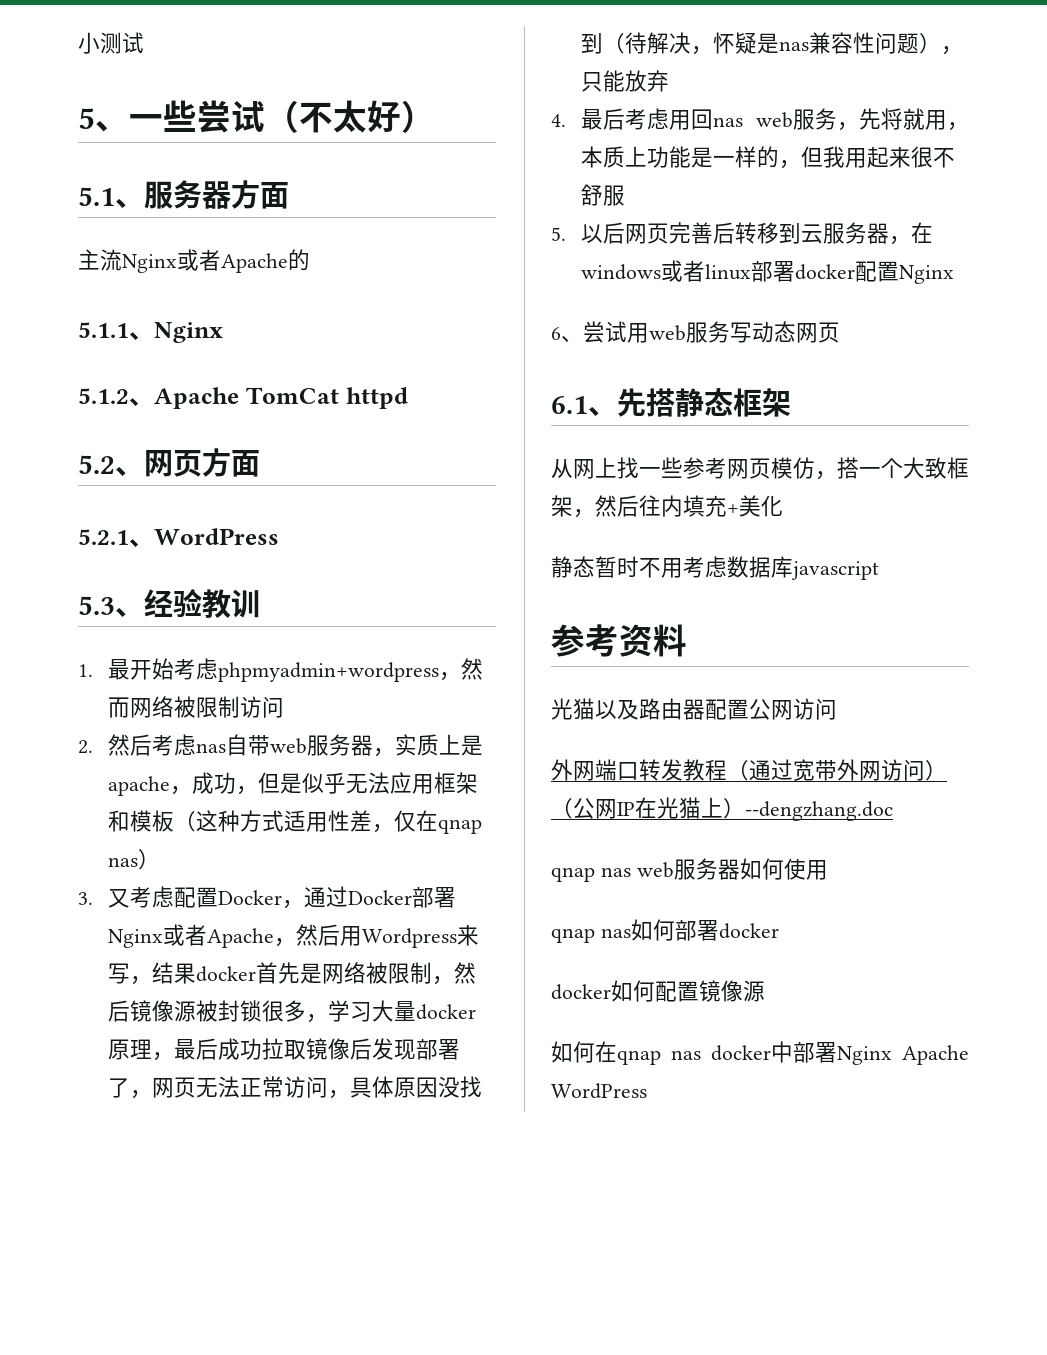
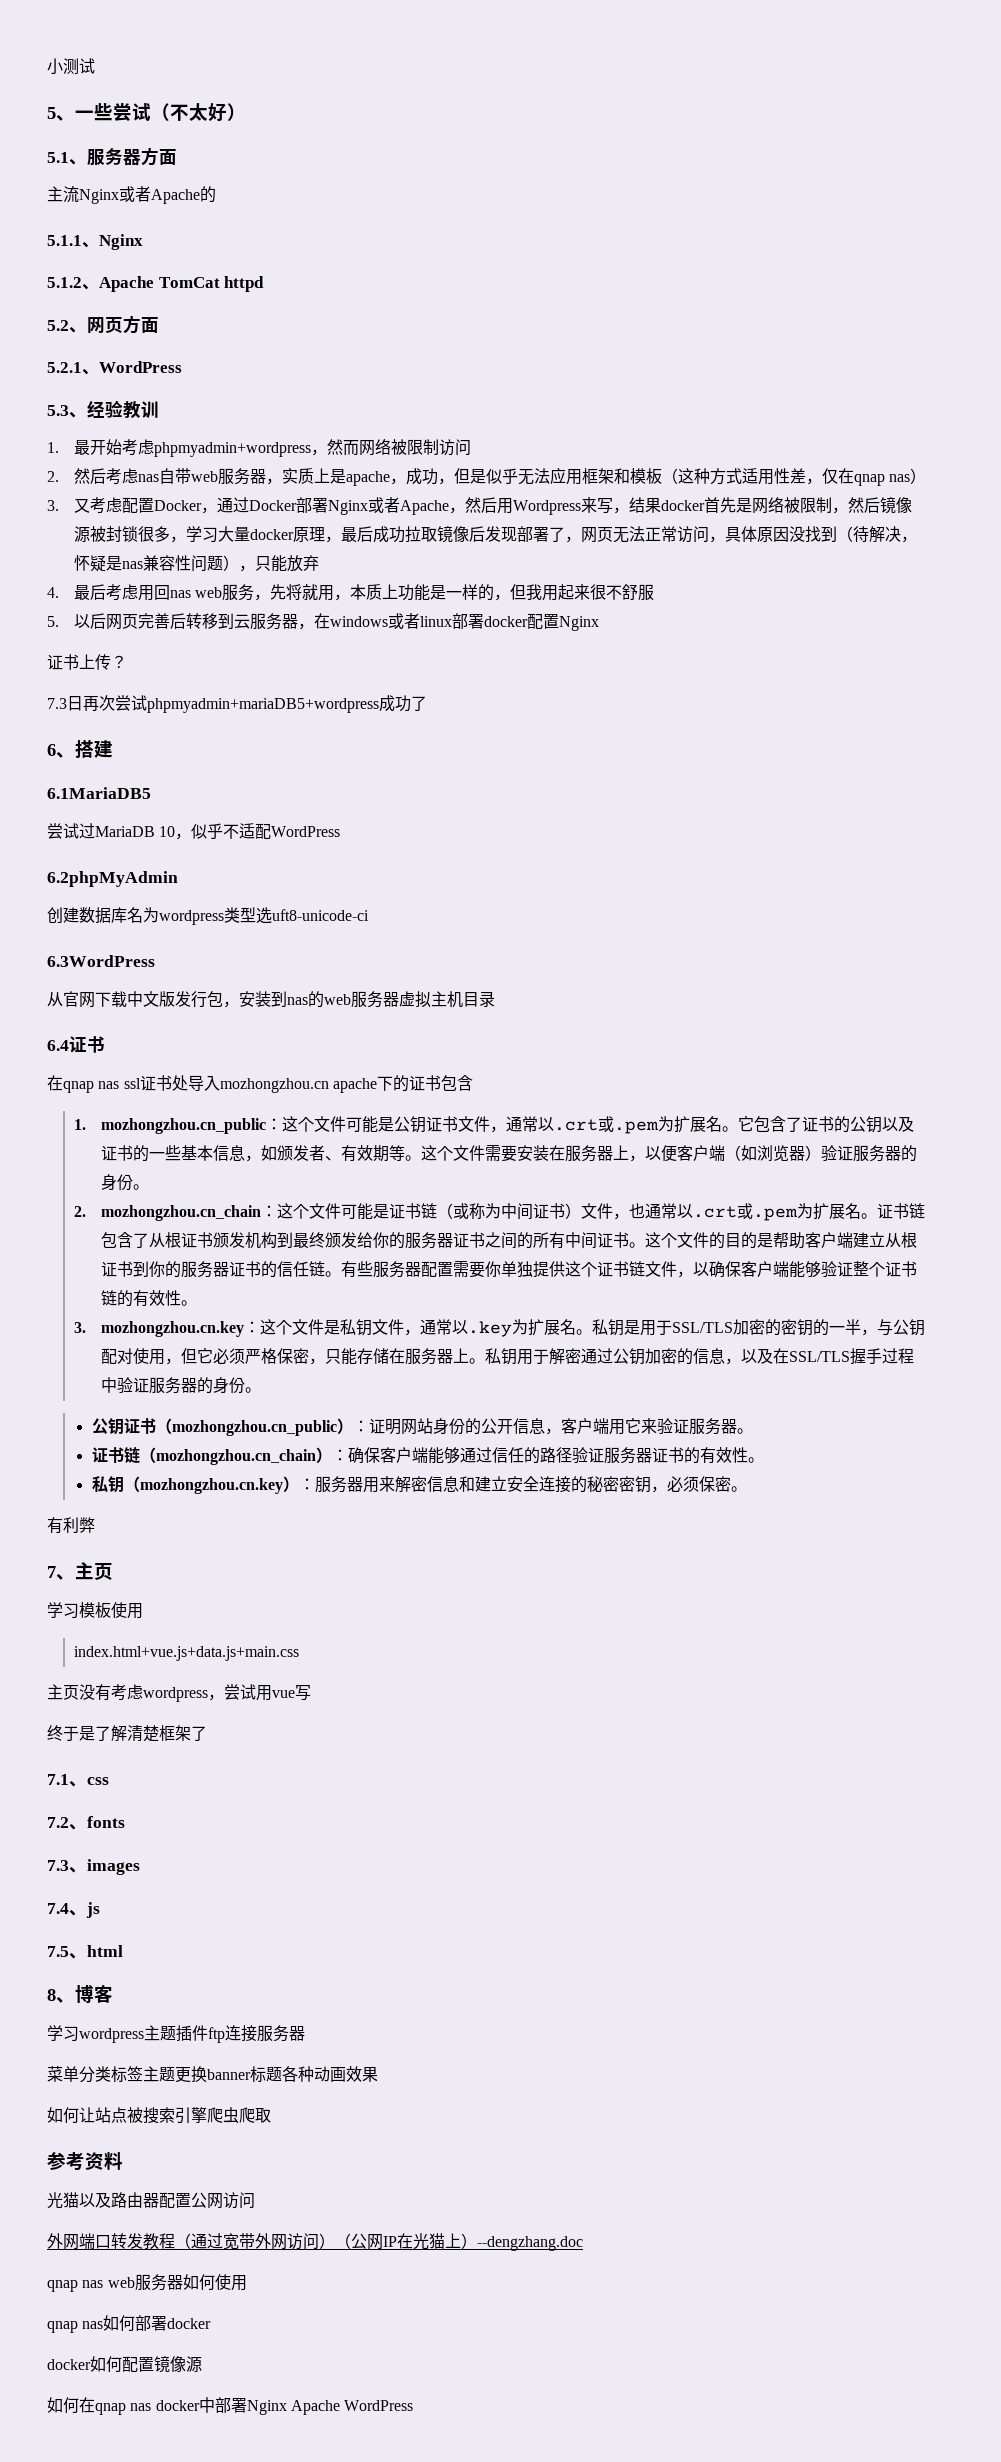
- 6、尝试用web服务写动态网页
- 6.1、先搭静态框架
- 从网上找一些参考网页模仿，搭一个大致框架，然后往内填充+美化
- 静态暂时不用考虑数据库javascript
+ 证书上传？
+ 7.3日再次尝试phpmyadmin+mariaDB5+wordpress成功了
+ 6、搭建
+ 6.1MariaDB5
+ 尝试过MariaDB 10，似乎不适配WordPress
+ 6.2phpMyAdmin
+ 创建数据库名为wordpress类型选uft8-unicode-ci
+ 6.3WordPress
+ 从官网下载中文版发行包，安装到nas的web服务器虚拟主机目录
+ 6.4证书
+ 在qnap nas ssl证书处导入mozhongzhou.cn apache下的证书包含
+ 1. mozhongzhou.cn_public：这个文件可能是公钥证书文件，通常以.crt或.pem为扩展名。它包含了证书的公钥以及证书的一些基本信息，如颁发者、有效期等。这个文件需要安装在服务器上，以便客户端（如浏览器）验证服务器的身份。
+ 2. mozhongzhou.cn_chain：这个文件可能是证书链（或称为中间证书）文件，也通常以.crt或.pem为扩展名。证书链包含了从根证书颁发机构到最终颁发给你的服务器证书之间的所有中间证书。这个文件的目的是帮助客户端建立从根证书到你的服务器证书的信任链。有些服务器配置需要你单独提供这个证书链文件，以确保客户端能够验证整个证书链的有效性。
+ 3. mozhongzhou.cn.key：这个文件是私钥文件，通常以.key为扩展名。私钥是用于SSL/TLS加密的密钥的一半，与公钥配对使用，但它必须严格保密，只能存储在服务器上。私钥用于解密通过公钥加密的信息，以及在SSL/TLS握手过程中验证服务器的身份。
+ 公钥证书（mozhongzhou.cn_public）：证明网站身份的公开信息，客户端用它来验证服务器。
+ 证书链（mozhongzhou.cn_chain）：确保客户端能够通过信任的路径验证服务器证书的有效性。
+ 私钥（mozhongzhou.cn.key）：服务器用来解密信息和建立安全连接的秘密密钥，必须保密。
+ 有利弊
+ 7、主页
+ 学习模板使用
+ index.html+vue.js+data.js+main.css
+ 主页没有考虑wordpress，尝试用vue写
+ 终于是了解清楚框架了
+ 7.1、css
+ 7.2、fonts
+ 7.3、images
+ 7.4、js
+ 7.5、html
+ 8、博客
+ 学习wordpress主题插件ftp连接服务器
+ 菜单分类标签主题更换banner标题各种动画效果
+ 如何让站点被搜索引擎爬虫爬取

